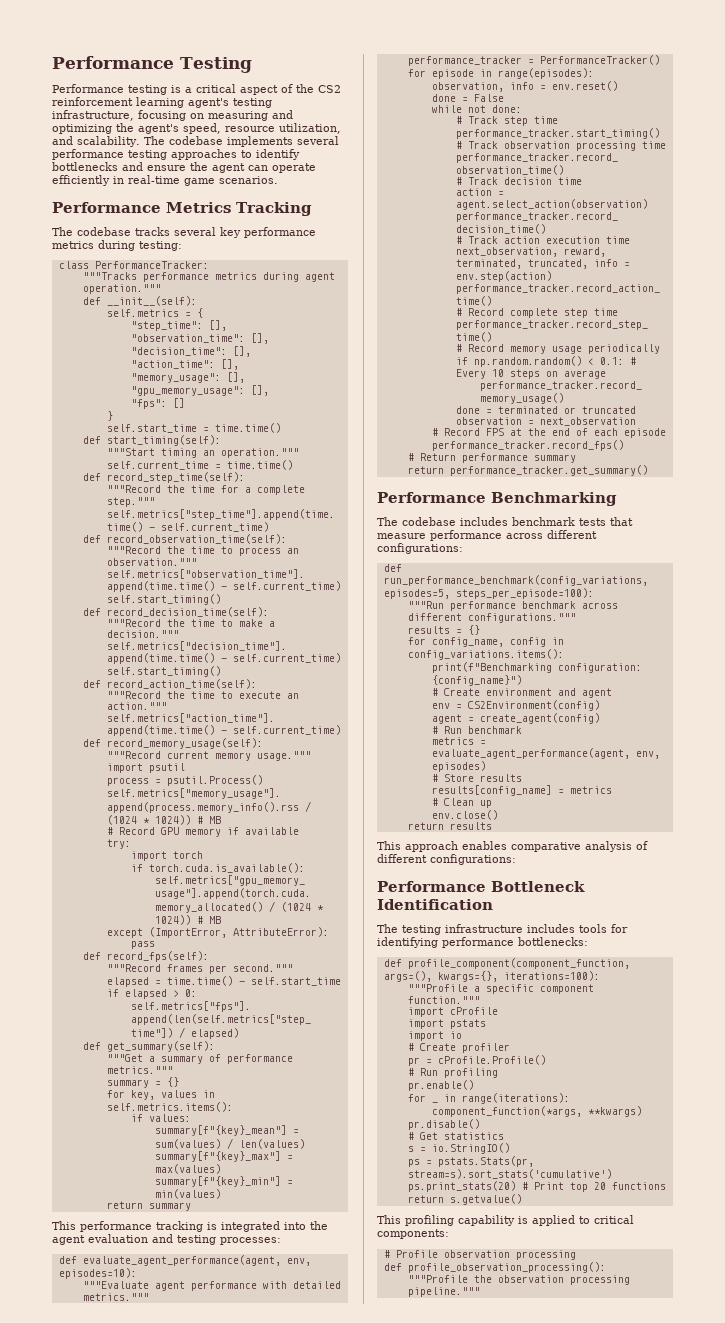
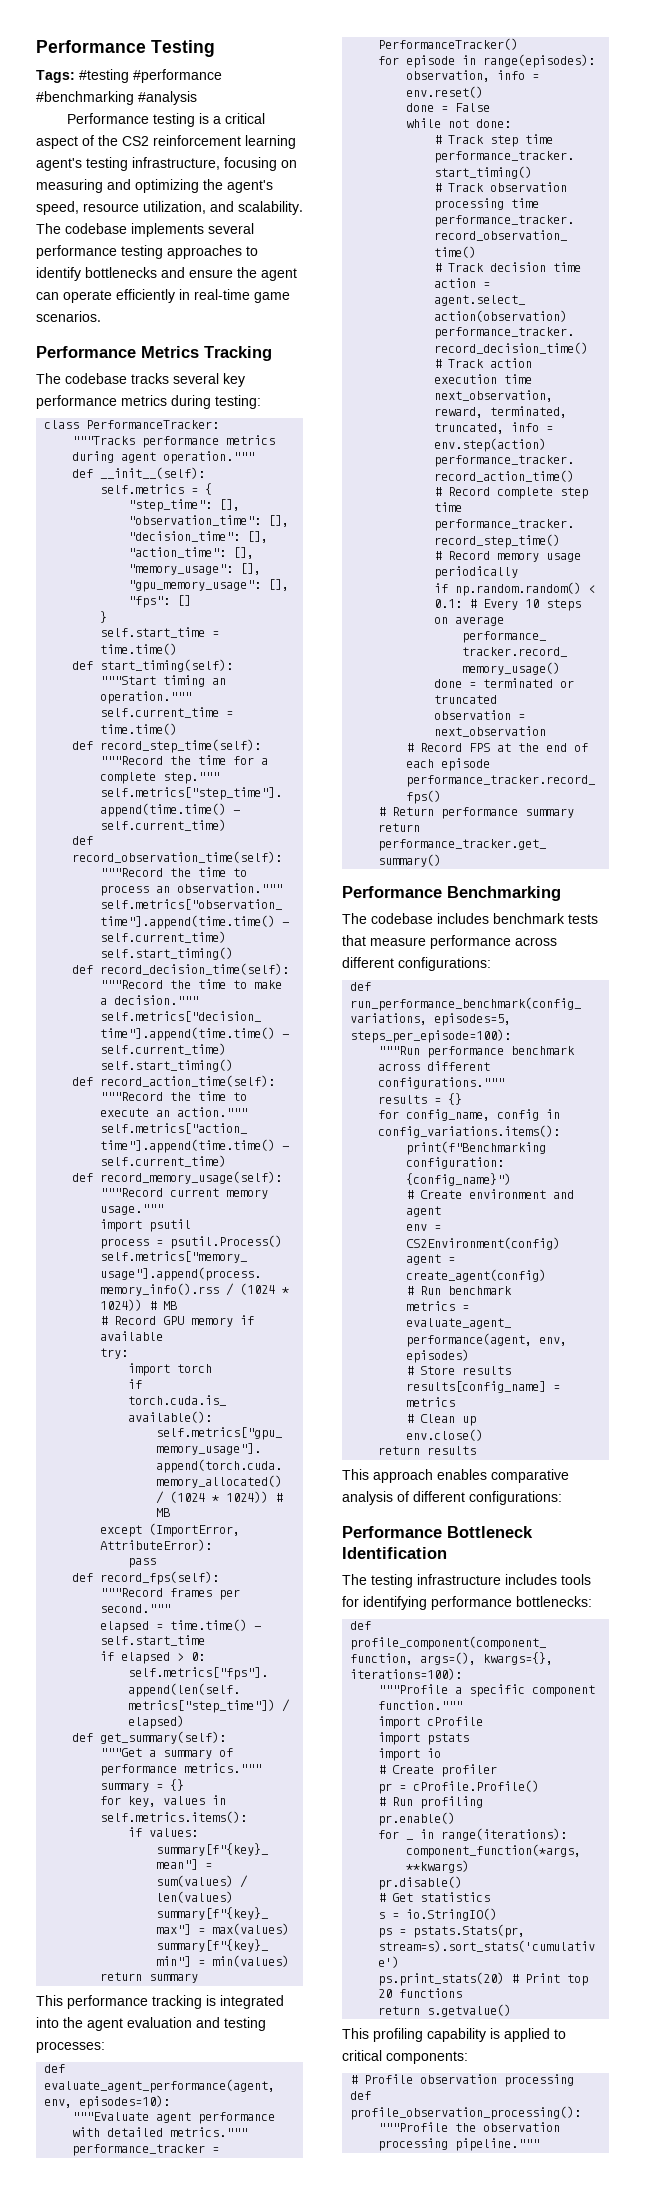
+ Tags: #testing #performance #benchmarking #analysis

